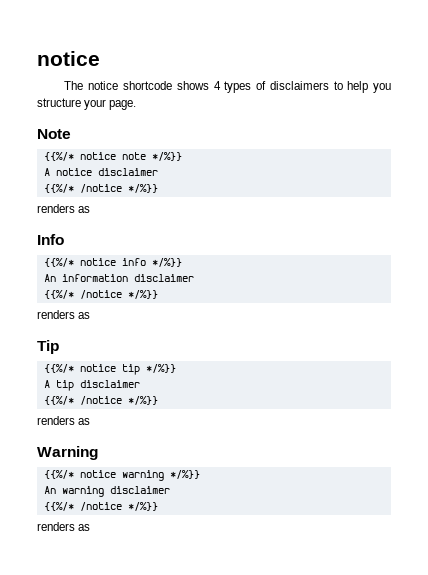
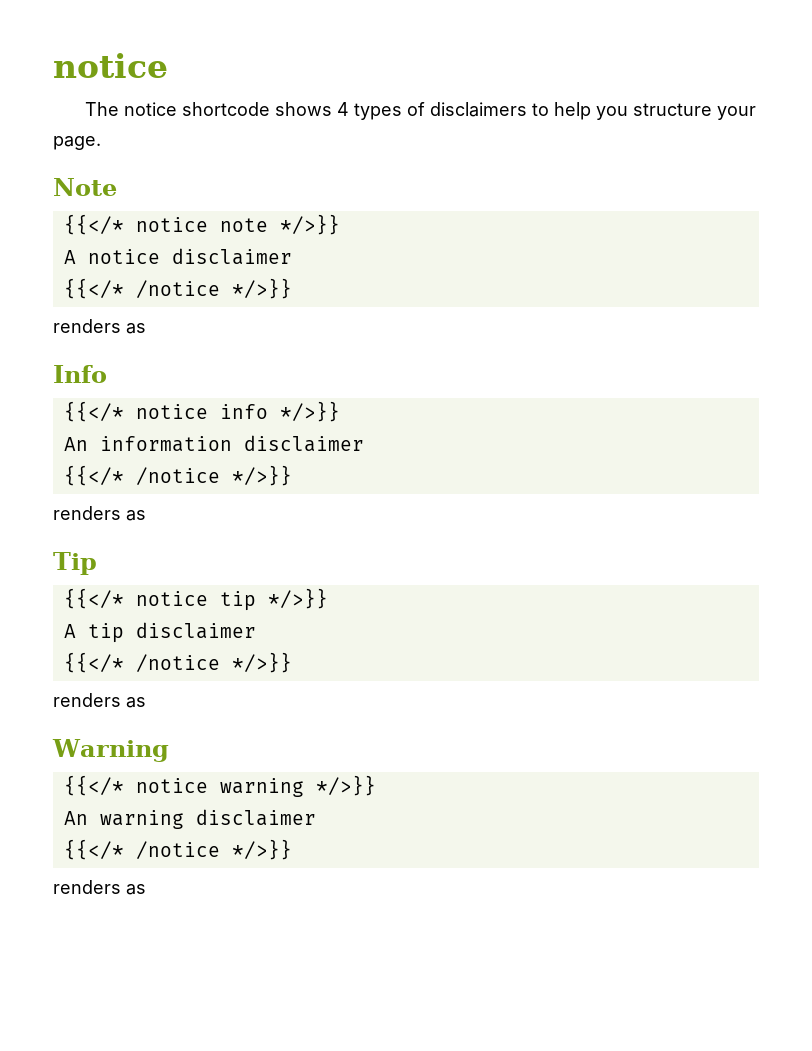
- {{%/* notice note */%}}
+ {{</* notice note */>}}
  A notice disclaimer
- {{%/* /notice */%}}
+ {{</* /notice */>}}
- {{%/* notice info */%}}
+ {{</* notice info */>}}
  An information disclaimer
- {{%/* /notice */%}}
+ {{</* /notice */>}}
- {{%/* notice tip */%}}
+ {{</* notice tip */>}}
  A tip disclaimer
- {{%/* /notice */%}}
+ {{</* /notice */>}}
- {{%/* notice warning */%}}
+ {{</* notice warning */>}}
  An warning disclaimer
- {{%/* /notice */%}}
+ {{</* /notice */>}}

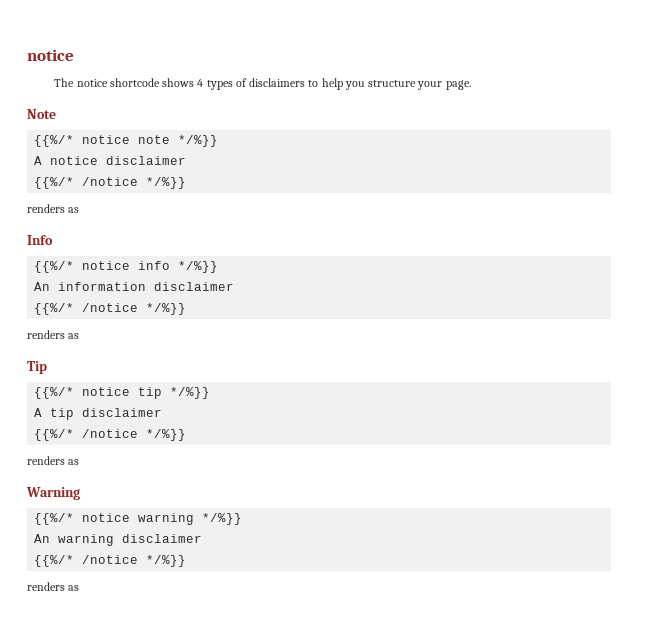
- {{</* notice note */>}}
+ {{%/* notice note */%}}
  A notice disclaimer
- {{</* /notice */>}}
+ {{%/* /notice */%}}
- {{</* notice info */>}}
+ {{%/* notice info */%}}
  An information disclaimer
- {{</* /notice */>}}
+ {{%/* /notice */%}}
- {{</* notice tip */>}}
+ {{%/* notice tip */%}}
  A tip disclaimer
- {{</* /notice */>}}
+ {{%/* /notice */%}}
- {{</* notice warning */>}}
+ {{%/* notice warning */%}}
  An warning disclaimer
- {{</* /notice */>}}
+ {{%/* /notice */%}}

